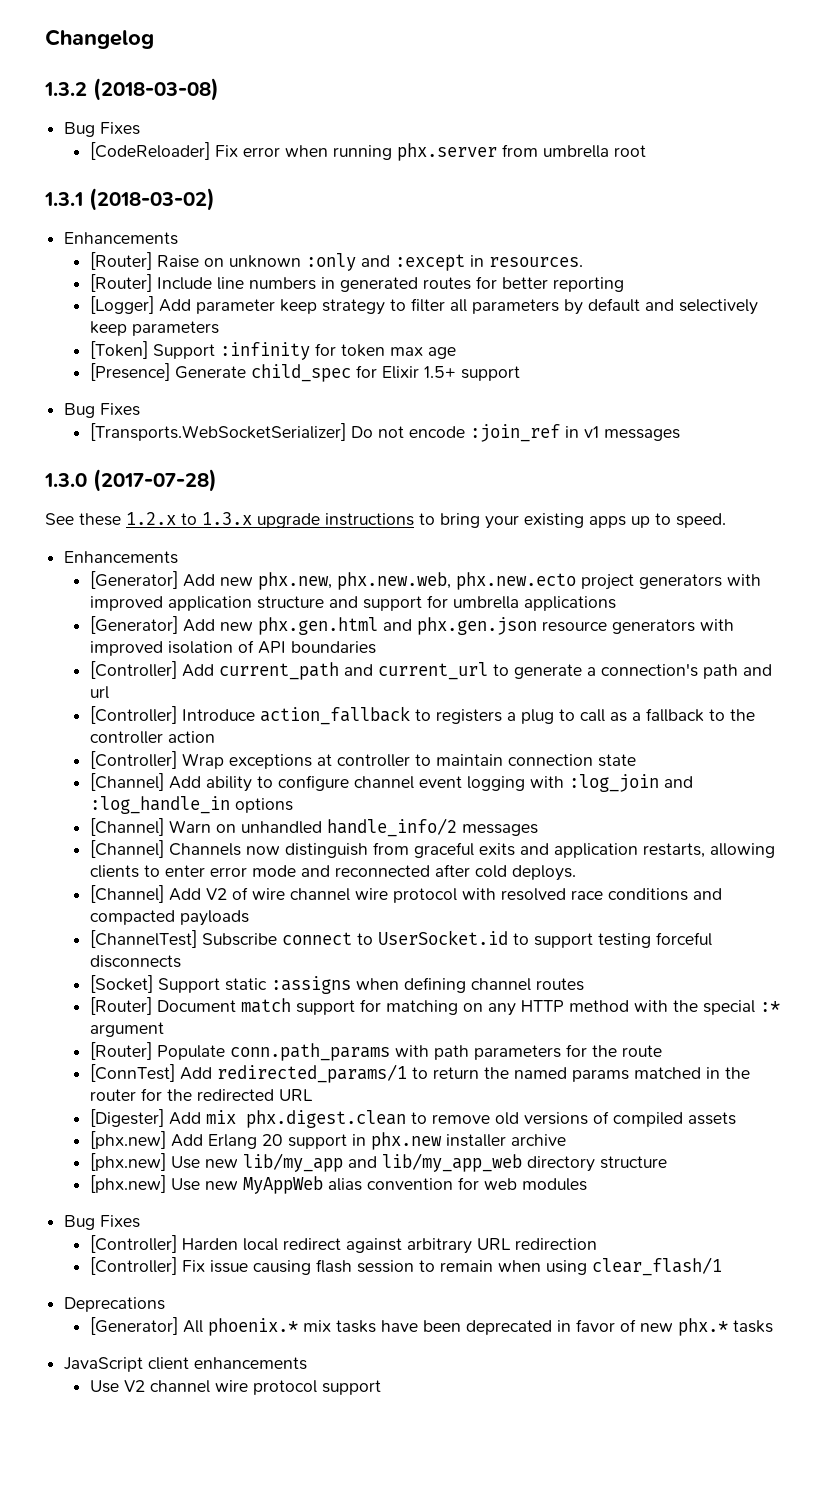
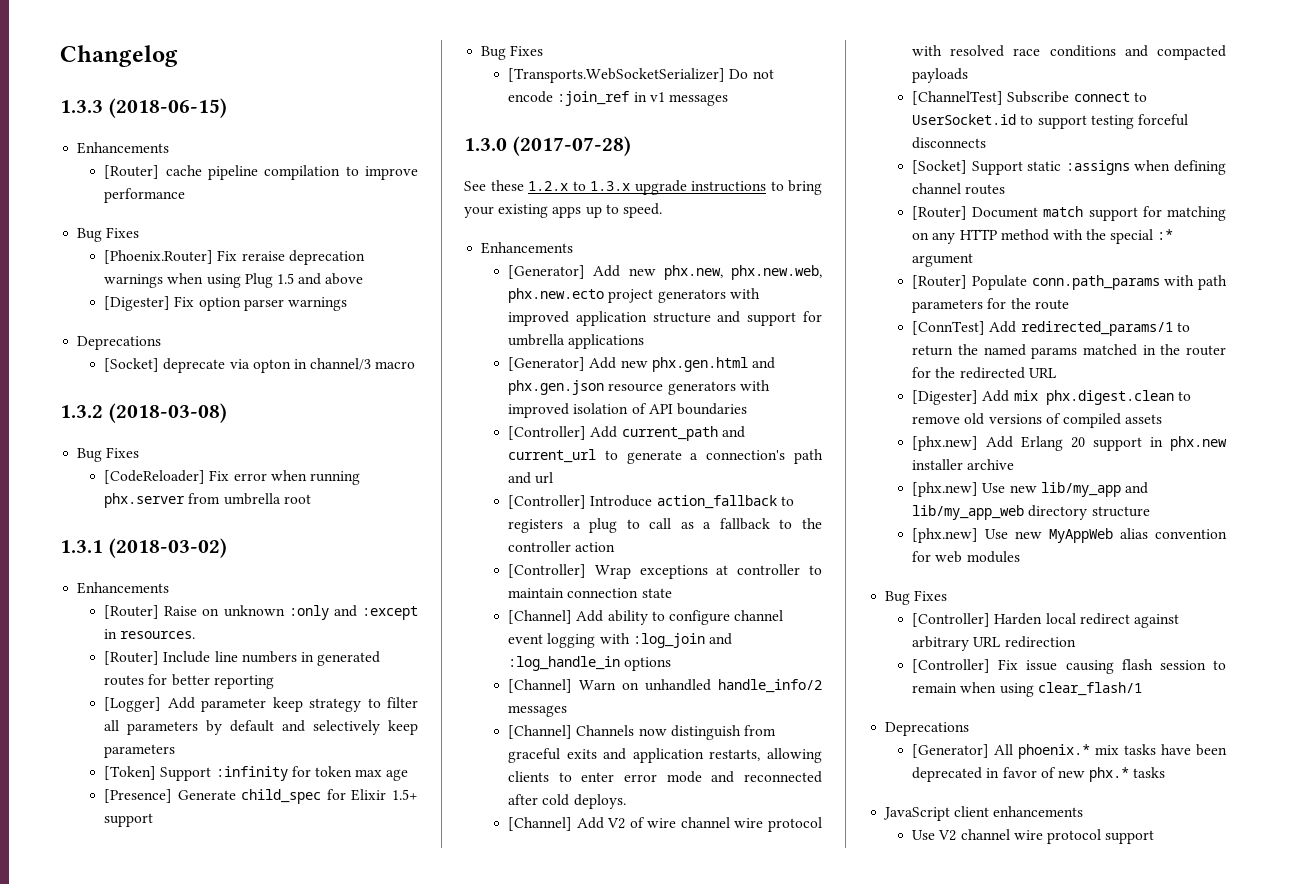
+ 1.3.3 (2018-06-15)
+ Enhancements
+ [Router] cache pipeline compilation to improve performance
+ Bug Fixes
+ [Phoenix.Router] Fix reraise deprecation warnings when using Plug 1.5 and above
+ [Digester] Fix option parser warnings
+ Deprecations
+ [Socket] deprecate via opton in channel/3 macro

